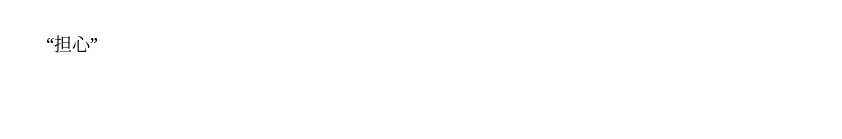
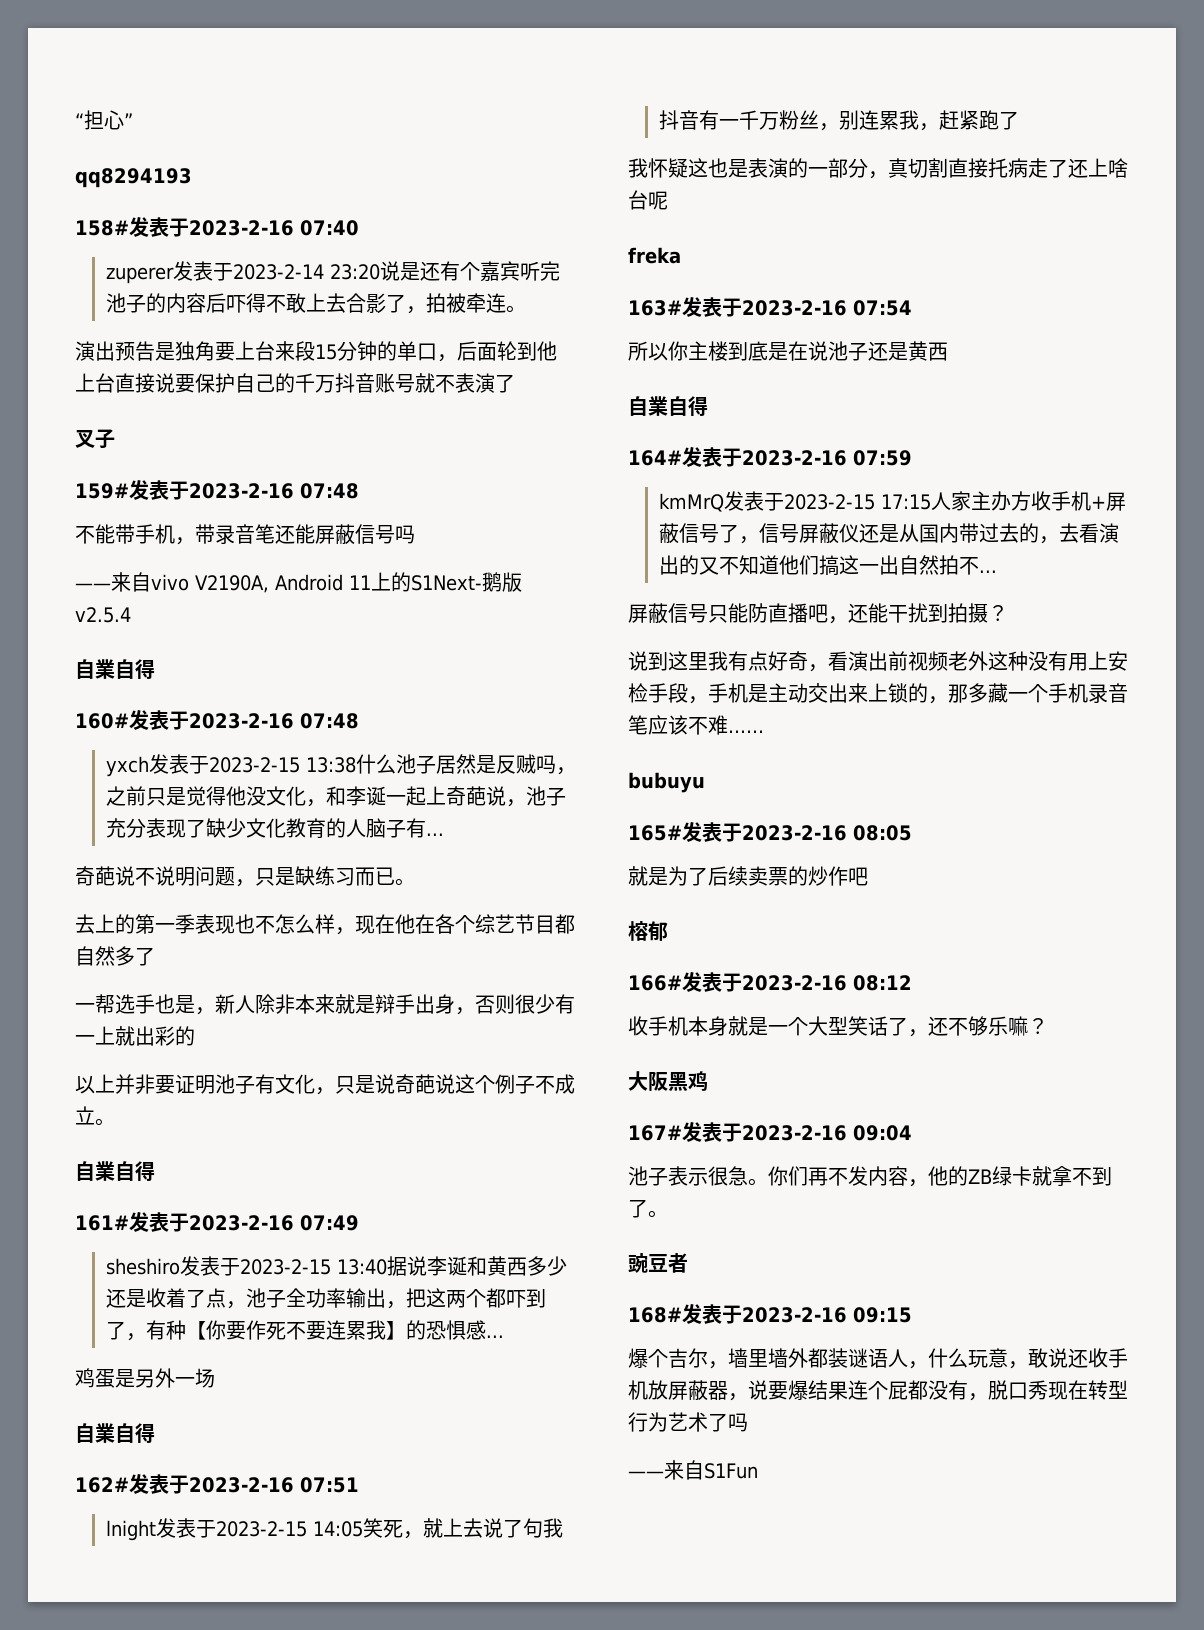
+ qq8294193
+ 158#发表于2023-2-16 07:40
+ zuperer发表于2023-2-14 23:20说是还有个嘉宾听完池子的内容后吓得不敢上去合影了，拍被牵连。
+ 演出预告是独角要上台来段15分钟的单口，后面轮到他上台直接说要保护自己的千万抖音账号就不表演了
+ 叉子
+ 159#发表于2023-2-16 07:48
+ 不能带手机，带录音笔还能屏蔽信号吗
+ ——来自vivo V2190A, Android 11上的S1Next-鹅版v2.5.4
+ 自業自得
+ 160#发表于2023-2-16 07:48
+ yxch发表于2023-2-15 13:38什么池子居然是反贼吗，之前只是觉得他没文化，和李诞一起上奇葩说，池子充分表现了缺少文化教育的人脑子有...
+ 奇葩说不说明问题，只是缺练习而已。
+ 去上的第一季表现也不怎么样，现在他在各个综艺节目都自然多了
+ 一帮选手也是，新人除非本来就是辩手出身，否则很少有一上就出彩的
+ 以上并非要证明池子有文化，只是说奇葩说这个例子不成立。
+ 自業自得
+ 161#发表于2023-2-16 07:49
+ sheshiro发表于2023-2-15 13:40据说李诞和黄西多少还是收着了点，池子全功率输出，把这两个都吓到了，有种【你要作死不要连累我】的恐惧感...
+ 鸡蛋是另外一场
+ 自業自得
+ 162#发表于2023-2-16 07:51
+ lnight发表于2023-2-15 14:05笑死，就上去说了句我抖音有一千万粉丝，别连累我，赶紧跑了
+ 我怀疑这也是表演的一部分，真切割直接托病走了还上啥台呢
+ freka
+ 163#发表于2023-2-16 07:54
+ 所以你主楼到底是在说池子还是黄西
+ 自業自得
+ 164#发表于2023-2-16 07:59
+ kmMrQ发表于2023-2-15 17:15人家主办方收手机+屏蔽信号了，信号屏蔽仪还是从国内带过去的，去看演出的又不知道他们搞这一出自然拍不...
+ 屏蔽信号只能防直播吧，还能干扰到拍摄？
+ 说到这里我有点好奇，看演出前视频老外这种没有用上安检手段，手机是主动交出来上锁的，那多藏一个手机录音笔应该不难……
+ bubuyu
+ 165#发表于2023-2-16 08:05
+ 就是为了后续卖票的炒作吧
+ 榕郁
+ 166#发表于2023-2-16 08:12
+ 收手机本身就是一个大型笑话了，还不够乐嘛？
+ 大阪黑鸡
+ 167#发表于2023-2-16 09:04
+ 池子表示很急。你们再不发内容，他的ZB绿卡就拿不到了。
+ 豌豆者
+ 168#发表于2023-2-16 09:15
+ 爆个吉尔，墙里墙外都装谜语人，什么玩意，敢说还收手机放屏蔽器，说要爆结果连个屁都没有，脱口秀现在转型行为艺术了吗
+ ——来自S1Fun

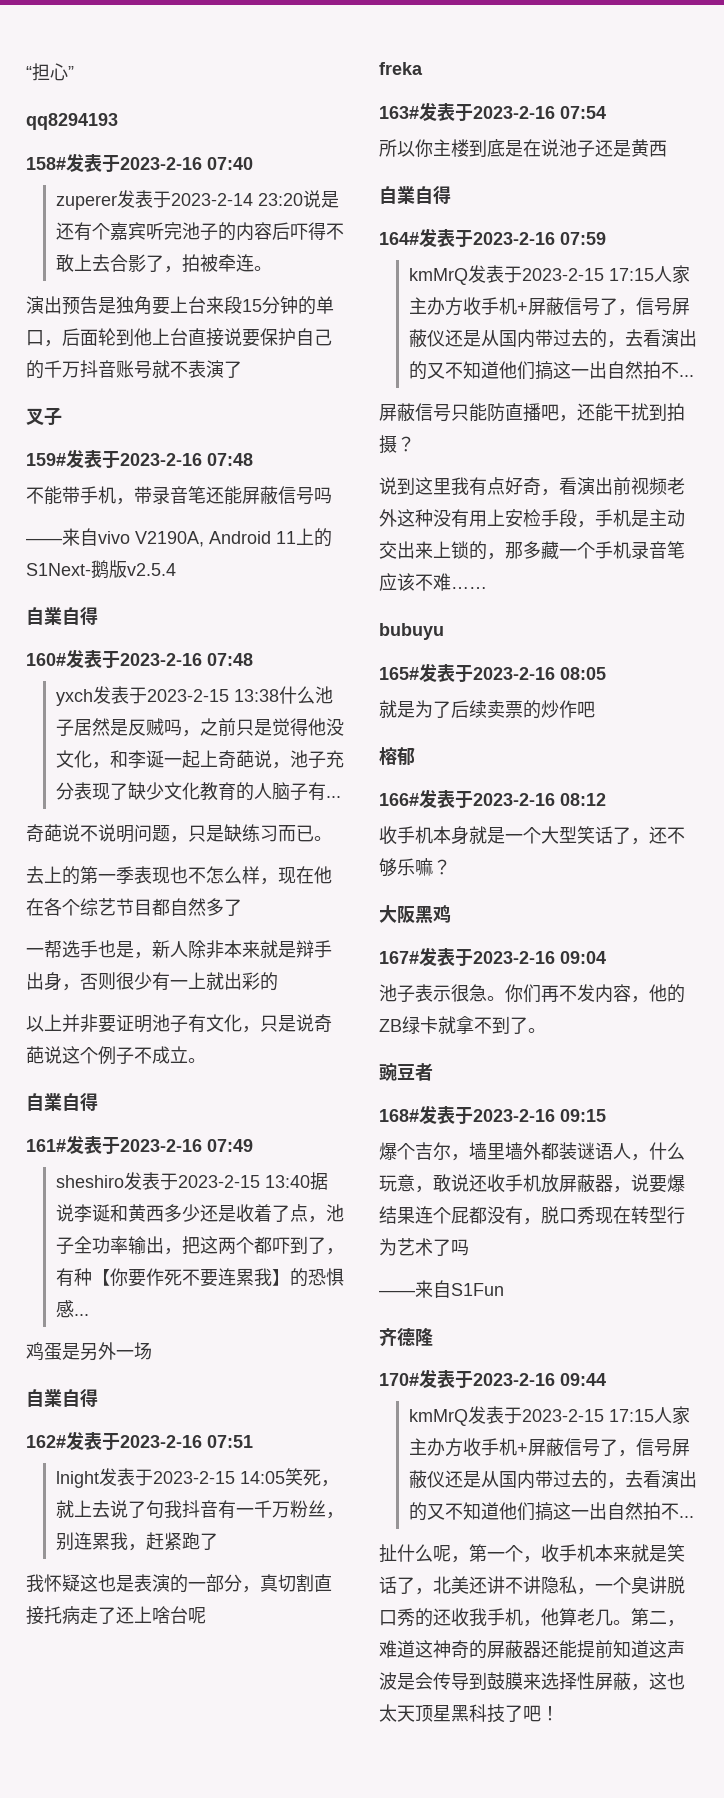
+ 齐德隆
+ 170#发表于2023-2-16 09:44
+ kmMrQ发表于2023-2-15 17:15人家主办方收手机+屏蔽信号了，信号屏蔽仪还是从国内带过去的，去看演出的又不知道他们搞这一出自然拍不...
+ 扯什么呢，第一个，收手机本来就是笑话了，北美还讲不讲隐私，一个臭讲脱口秀的还收我手机，他算老几。第二，难道这神奇的屏蔽器还能提前知道这声波是会传导到鼓膜来选择性屏蔽，这也太天顶星黑科技了吧！

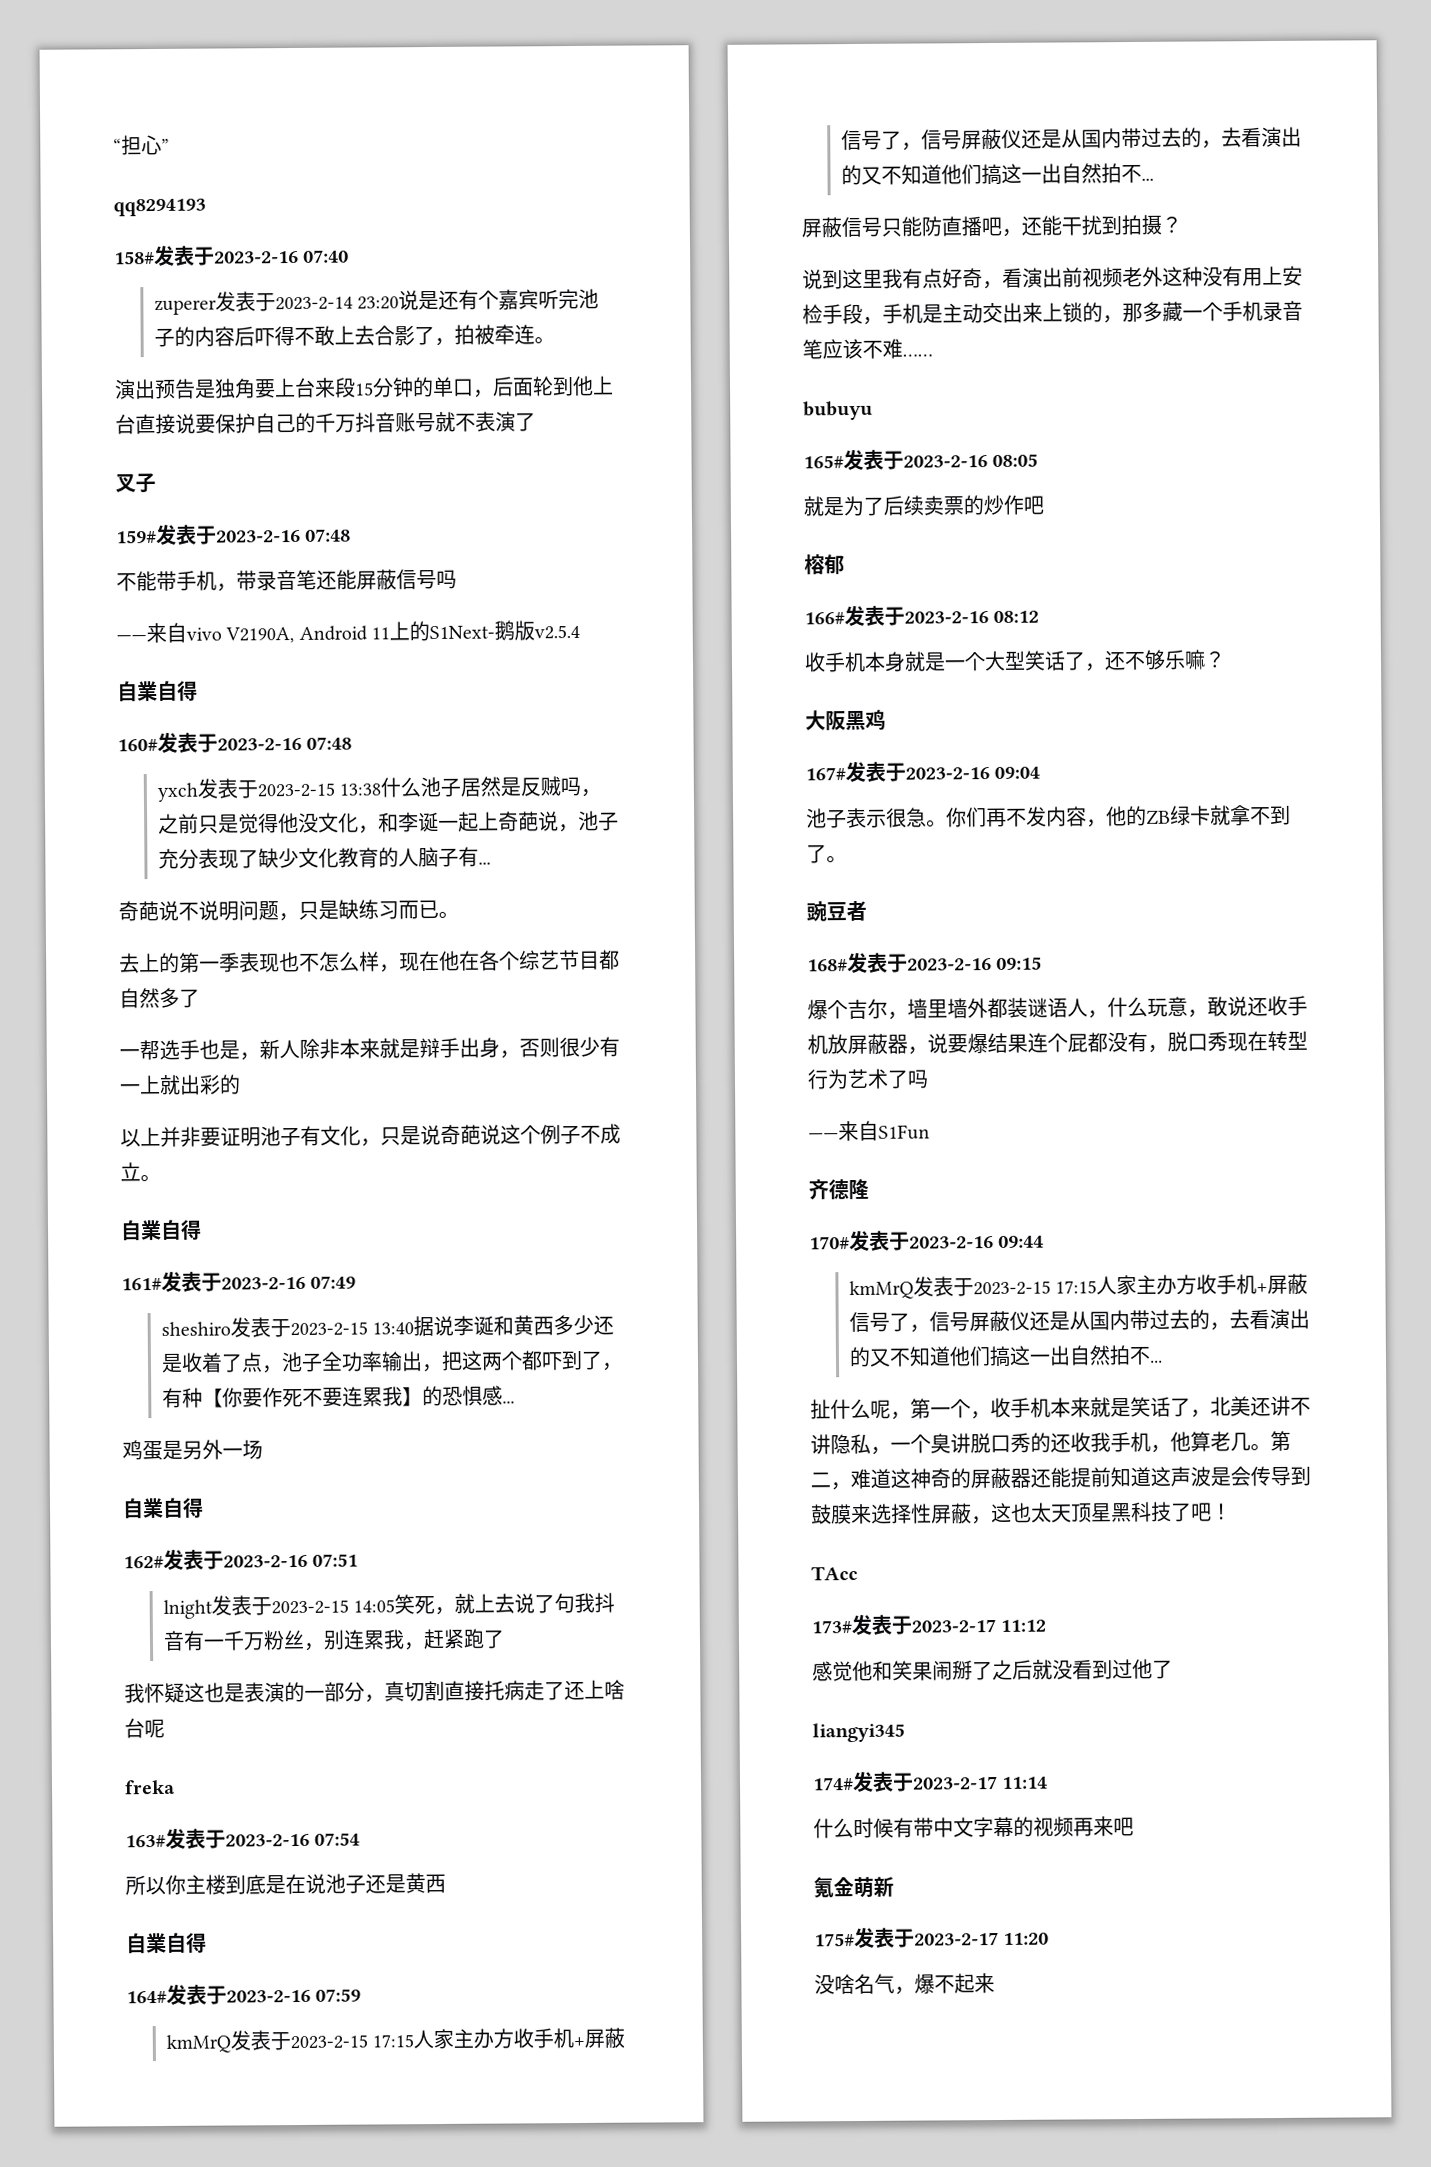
+ TAcc
+ 173#发表于2023-2-17 11:12
+ 感觉他和笑果闹掰了之后就没看到过他了
+ liangyi345
+ 174#发表于2023-2-17 11:14
+ 什么时候有带中文字幕的视频再来吧
+ 氪金萌新
+ 175#发表于2023-2-17 11:20
+ 没啥名气，爆不起来

